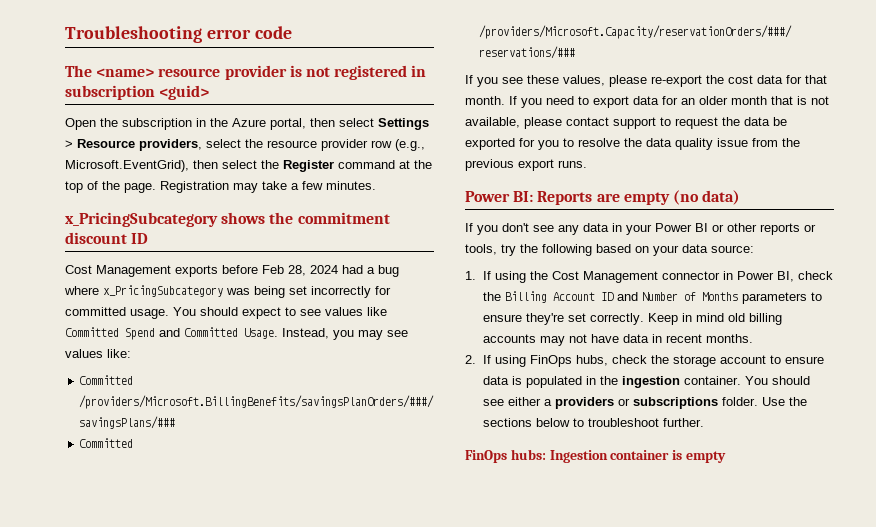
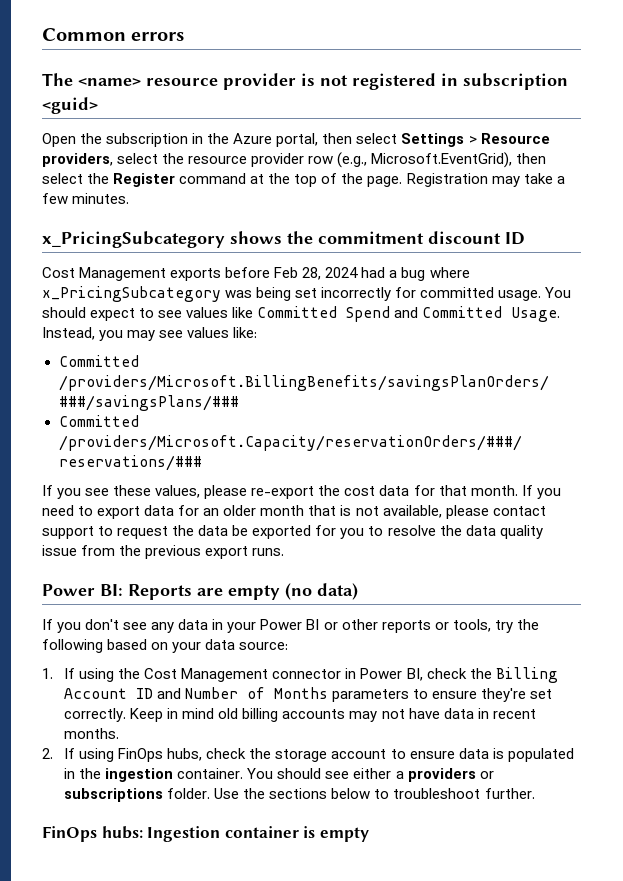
- Troubleshooting error code
+ Common errors

